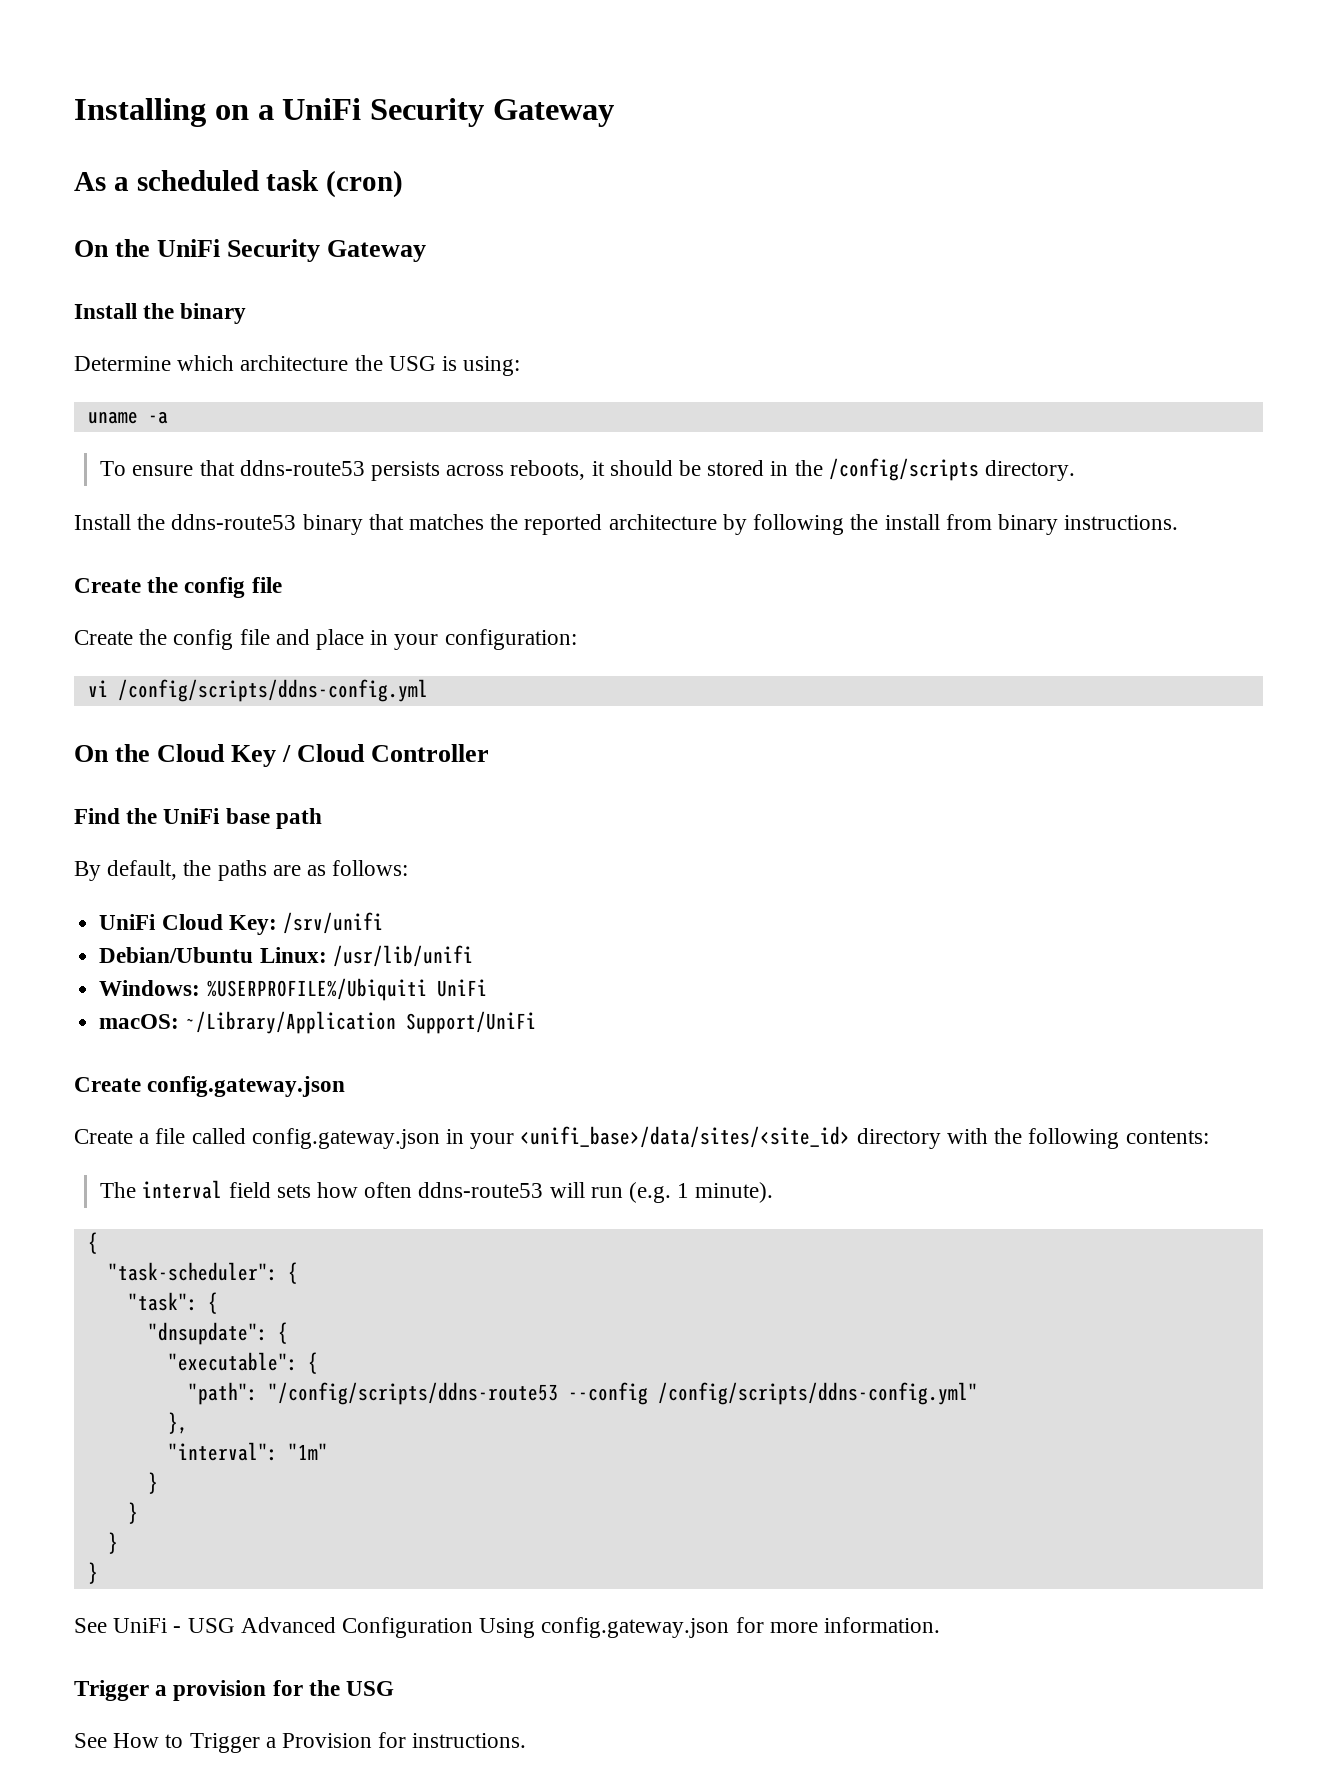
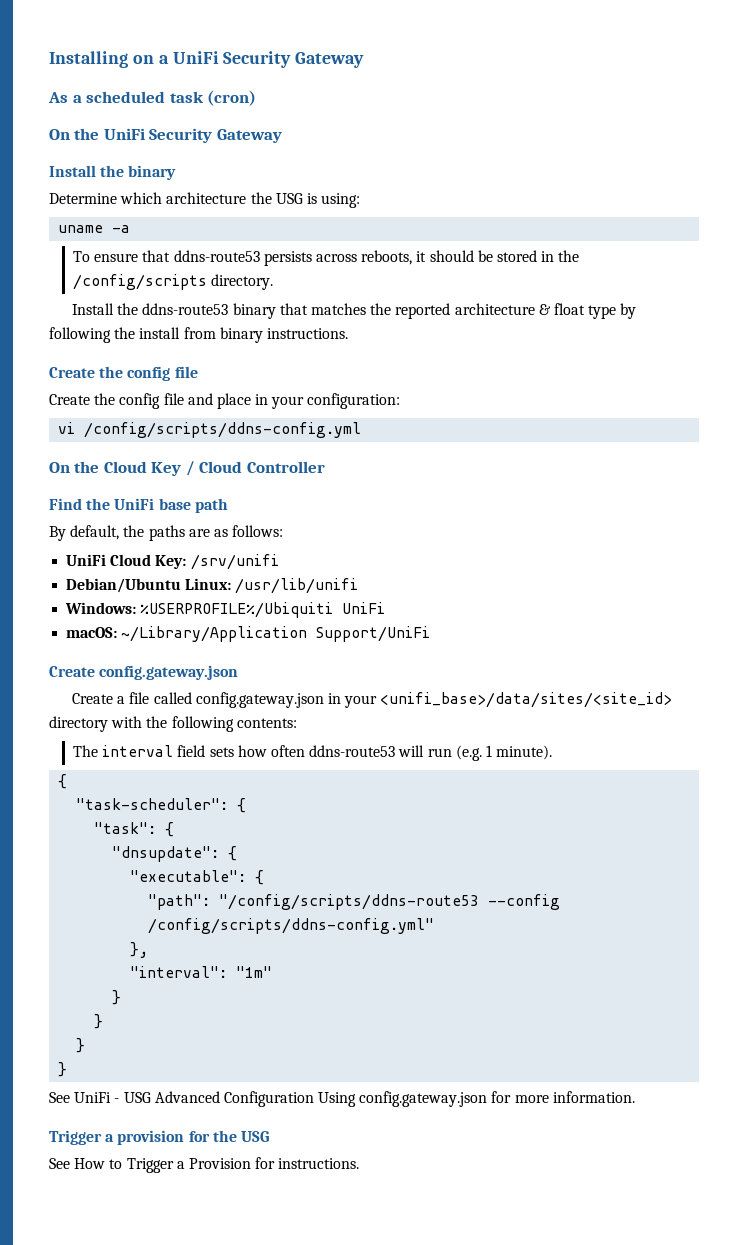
- Install the ddns-route53 binary that matches the reported architecture by following the install from binary instructions.
+ Install the ddns-route53 binary that matches the reported architecture & float type by following the install from binary instructions.

